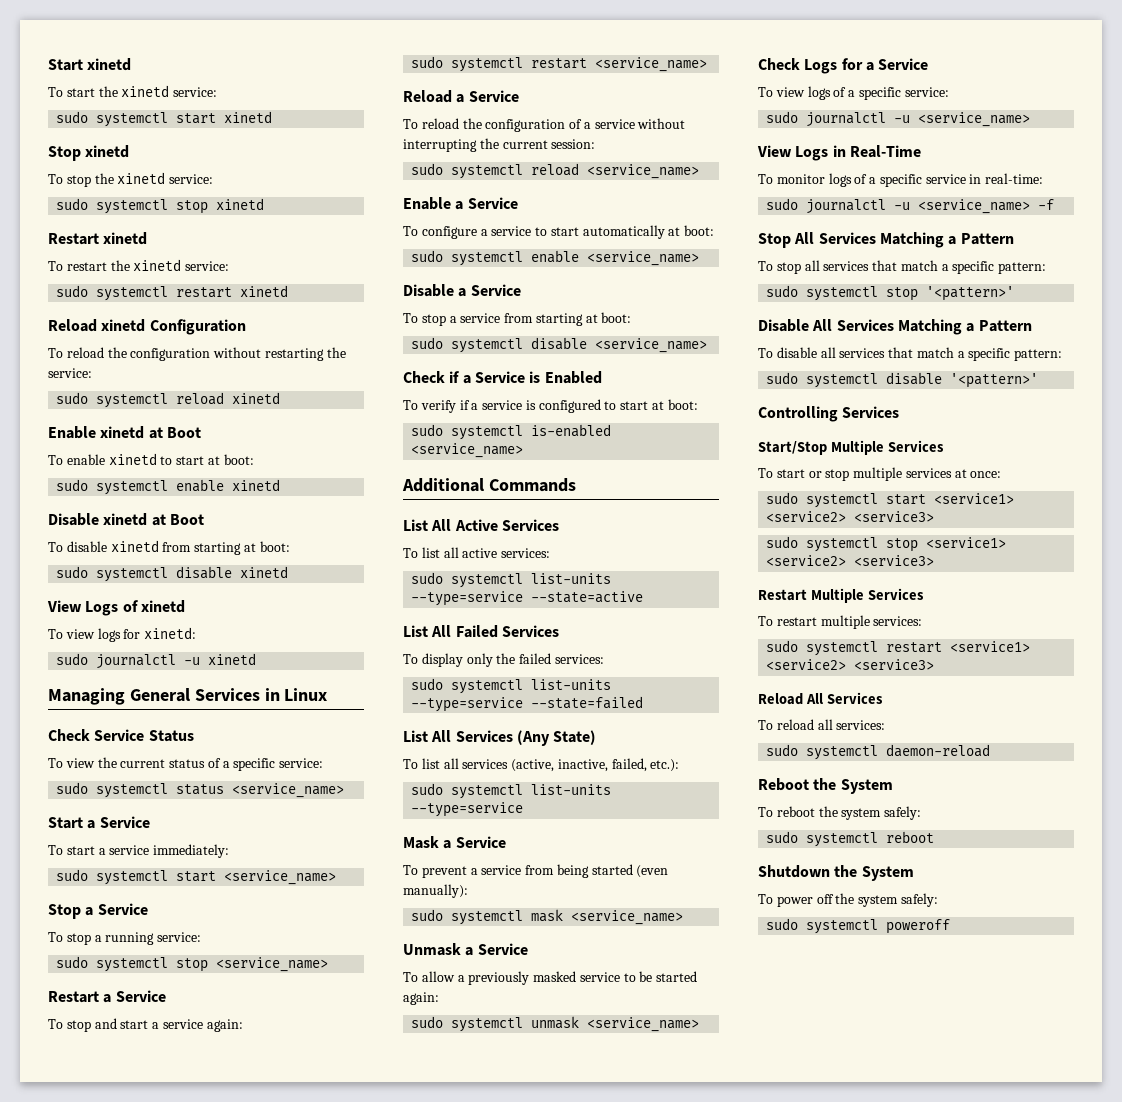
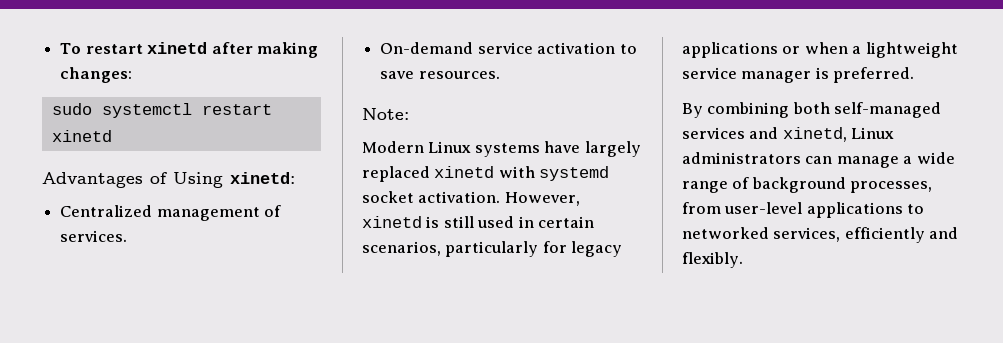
- Start xinetd
- To start the xinetd service:
- sudo systemctl start xinetd
- Stop xinetd
- To stop the xinetd service:
- sudo systemctl stop xinetd
- Restart xinetd
- To restart the xinetd service:
+ To restart xinetd after making changes:
  sudo systemctl restart xinetd
- Reload xinetd Configuration
- To reload the configuration without restarting the service:
- sudo systemctl reload xinetd
- Enable xinetd at Boot
- To enable xinetd to start at boot:
- sudo systemctl enable xinetd
- Disable xinetd at Boot
- To disable xinetd from starting at boot:
- sudo systemctl disable xinetd
- View Logs of xinetd
- To view logs for xinetd:
- sudo journalctl -u xinetd
- Managing General Services in Linux
- Check Service Status
- To view the current status of a specific service:
- sudo systemctl status <service_name>
- Start a Service
- To start a service immediately:
- sudo systemctl start <service_name>
- Stop a Service
- To stop a running service:
- sudo systemctl stop <service_name>
- Restart a Service
- To stop and start a service again:
- sudo systemctl restart <service_name>
- Reload a Service
- To reload the configuration of a service without interrupting the current session:
- sudo systemctl reload <service_name>
- Enable a Service
- To configure a service to start automatically at boot:
- sudo systemctl enable <service_name>
- Disable a Service
- To stop a service from starting at boot:
- sudo systemctl disable <service_name>
- Check if a Service is Enabled
- To verify if a service is configured to start at boot:
- sudo systemctl is-enabled <service_name>
- Additional Commands
- List All Active Services
- To list all active services:
- sudo systemctl list-units --type=service --state=active
- List All Failed Services
- To display only the failed services:
- sudo systemctl list-units --type=service --state=failed
- List All Services (Any State)
- To list all services (active, inactive, failed, etc.):
- sudo systemctl list-units --type=service
- Mask a Service
- To prevent a service from being started (even manually):
- sudo systemctl mask <service_name>
- Unmask a Service
- To allow a previously masked service to be started again:
- sudo systemctl unmask <service_name>
- Check Logs for a Service
- To view logs of a specific service:
- sudo journalctl -u <service_name>
- View Logs in Real-Time
- To monitor logs of a specific service in real-time:
- sudo journalctl -u <service_name> -f
- Stop All Services Matching a Pattern
- To stop all services that match a specific pattern:
- sudo systemctl stop '<pattern>'
- Disable All Services Matching a Pattern
- To disable all services that match a specific pattern:
- sudo systemctl disable '<pattern>'
- Controlling Services
- Start/Stop Multiple Services
- To start or stop multiple services at once:
- sudo systemctl start <service1> <service2> <service3>
- sudo systemctl stop <service1> <service2> <service3>
- Restart Multiple Services
- To restart multiple services:
- sudo systemctl restart <service1> <service2> <service3>
- Reload All Services
- To reload all services:
- sudo systemctl daemon-reload
- Reboot the System
- To reboot the system safely:
- sudo systemctl reboot
- Shutdown the System
- To power off the system safely:
- sudo systemctl poweroff
+ Advantages of Using xinetd:
+ Centralized management of services.
+ On-demand service activation to save resources.
+ Note:
+ Modern Linux systems have largely replaced xinetd with systemd socket activation. However, xinetd is still used in certain scenarios, particularly for legacy applications or when a lightweight service manager is preferred.
+ By combining both self-managed services and xinetd, Linux administrators can manage a wide range of background processes, from user-level applications to networked services, efficiently and flexibly.

